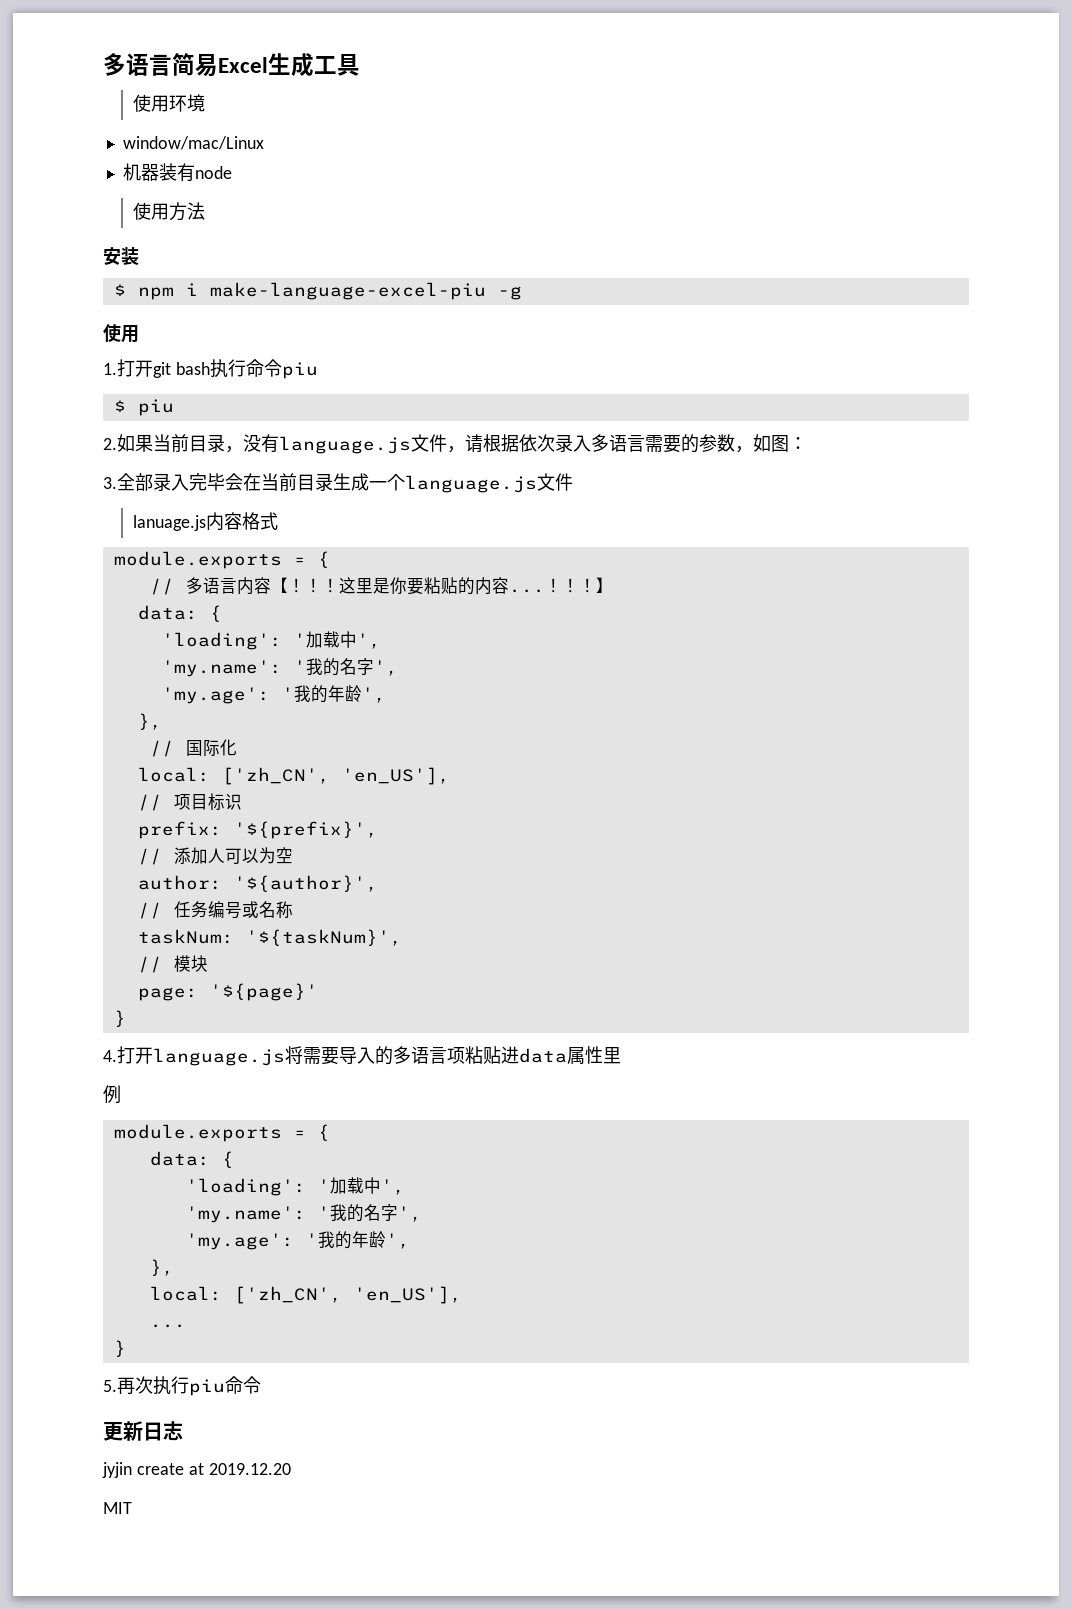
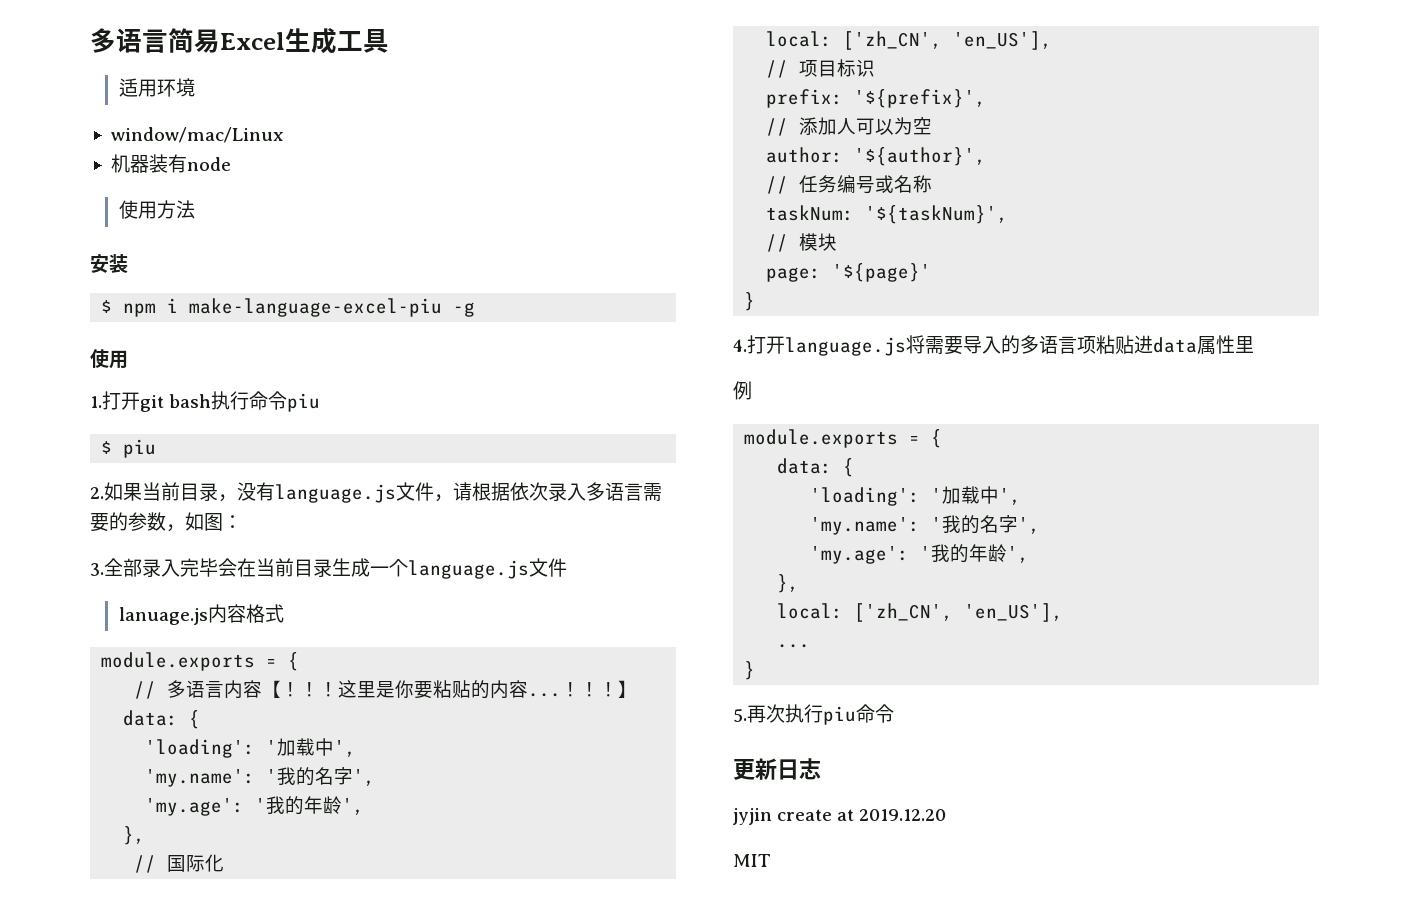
- 使用环境
+ 适用环境

